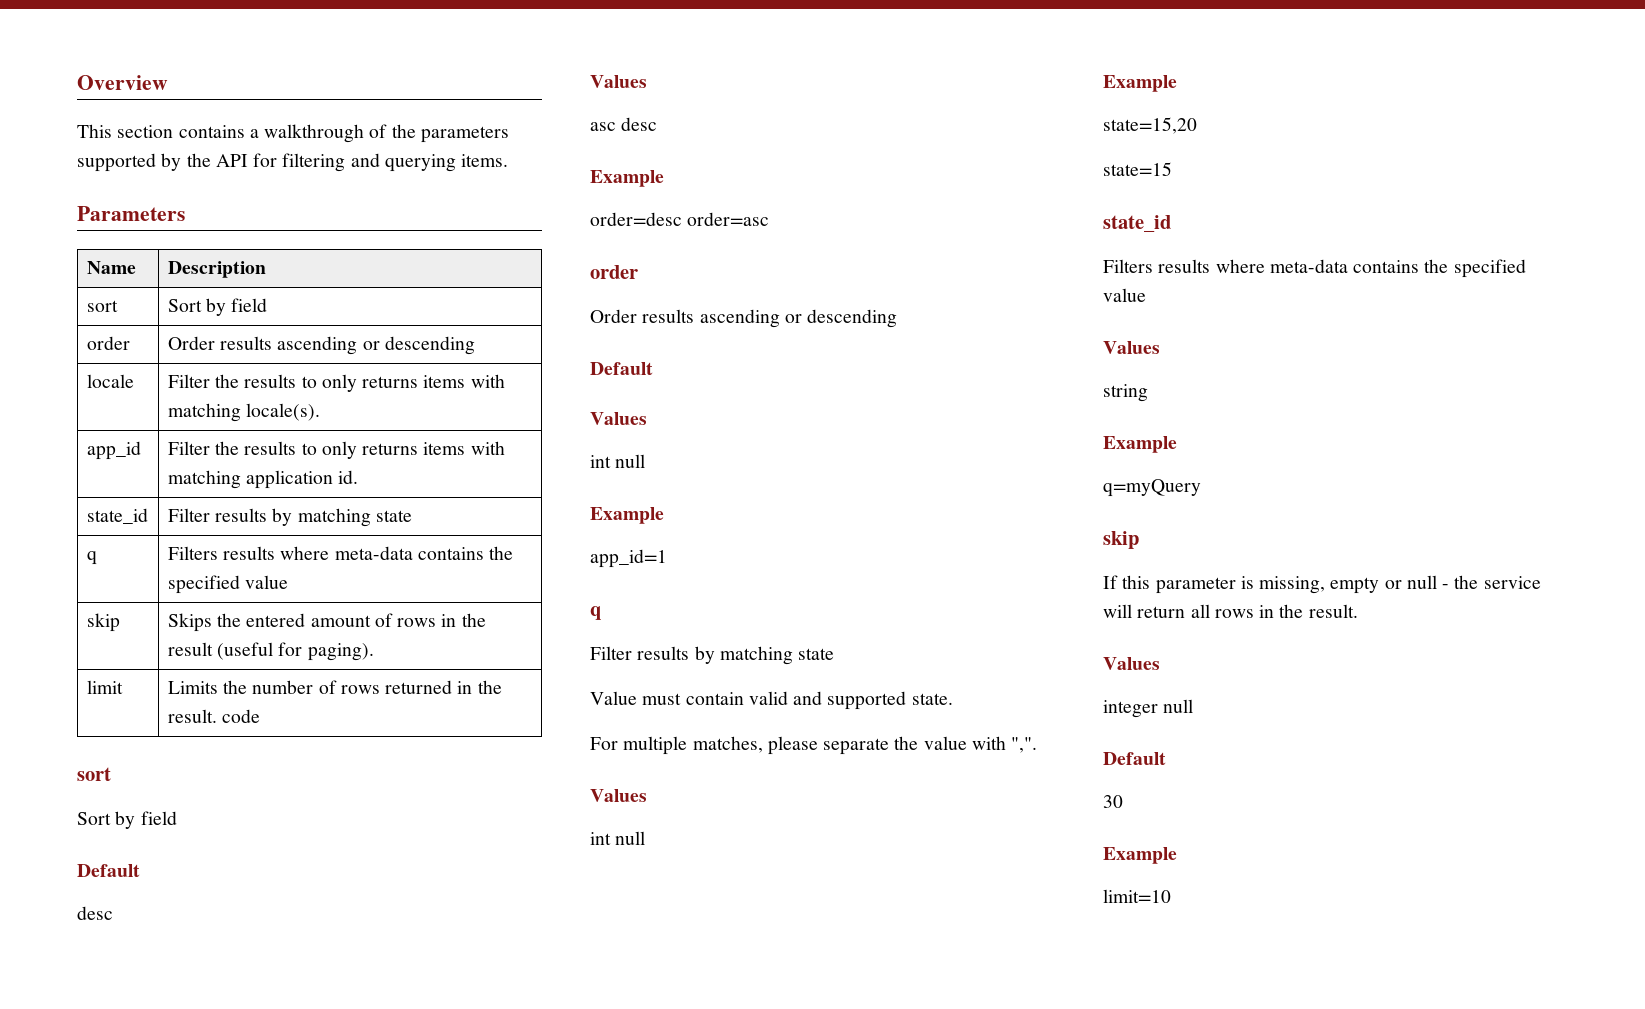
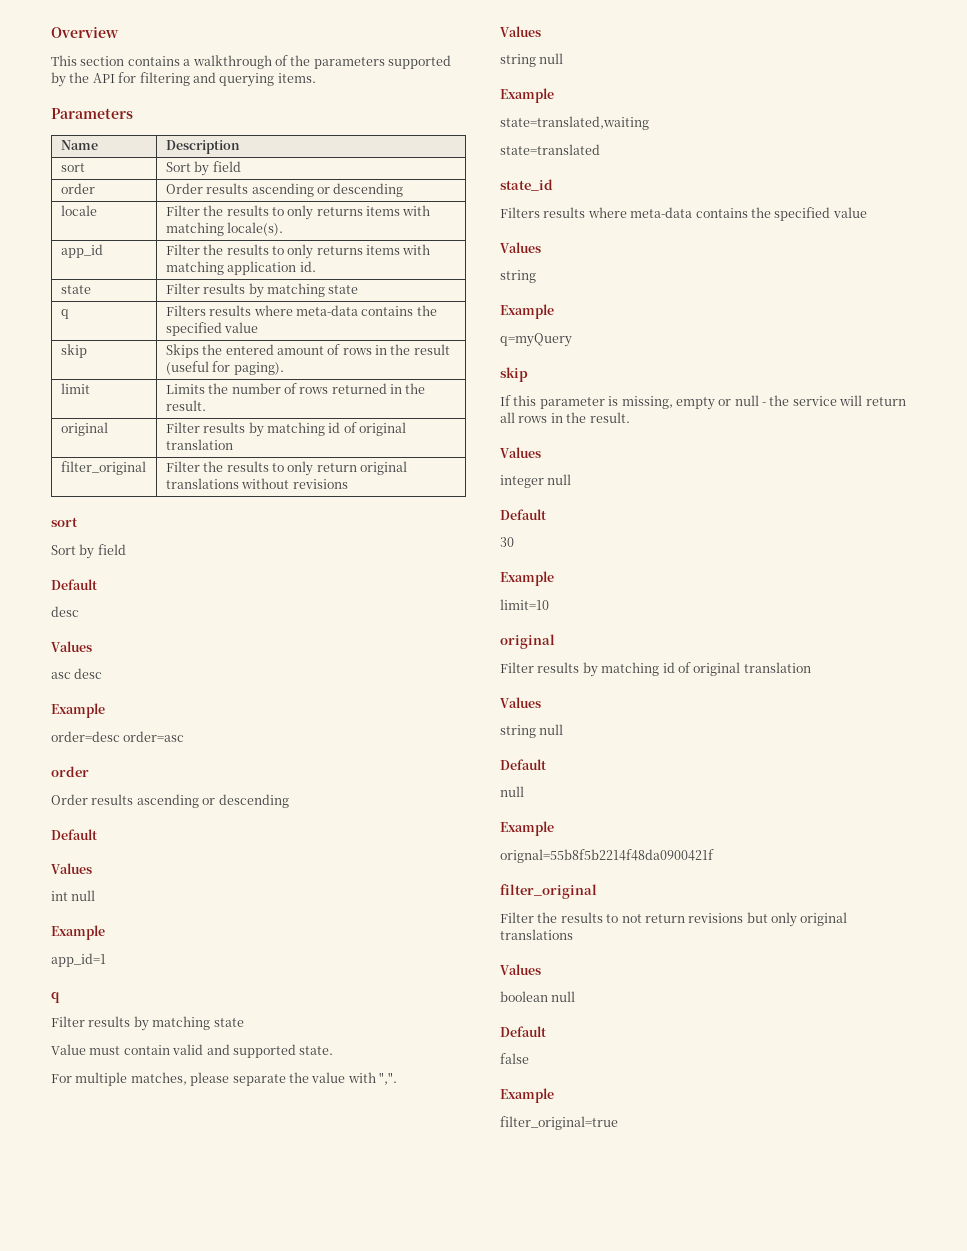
- state_id | Filter results by matching state
+ state | Filter results by matching state
- limit | Limits the number of rows returned in the result. code
+ limit | Limits the number of rows returned in the result.
+ original | Filter results by matching id of original translation
+ filter_original | Filter the results to only return original translations without revisions
  For multiple matches, please separate the value with ",".
  Values
- int null
+ string null
  Example
- state=15,20
- state=15
+ state=translated,waiting
+ state=translated
  limit=10
+ original
+ Filter results by matching id of original translation
+ Values
+ string null
+ Default
+ null
+ Example
+ orignal=55b8f5b2214f48da0900421f
+ filter_original
+ Filter the results to not return revisions but only original translations
+ Values
+ boolean null
+ Default
+ false
+ Example
+ filter_original=true

